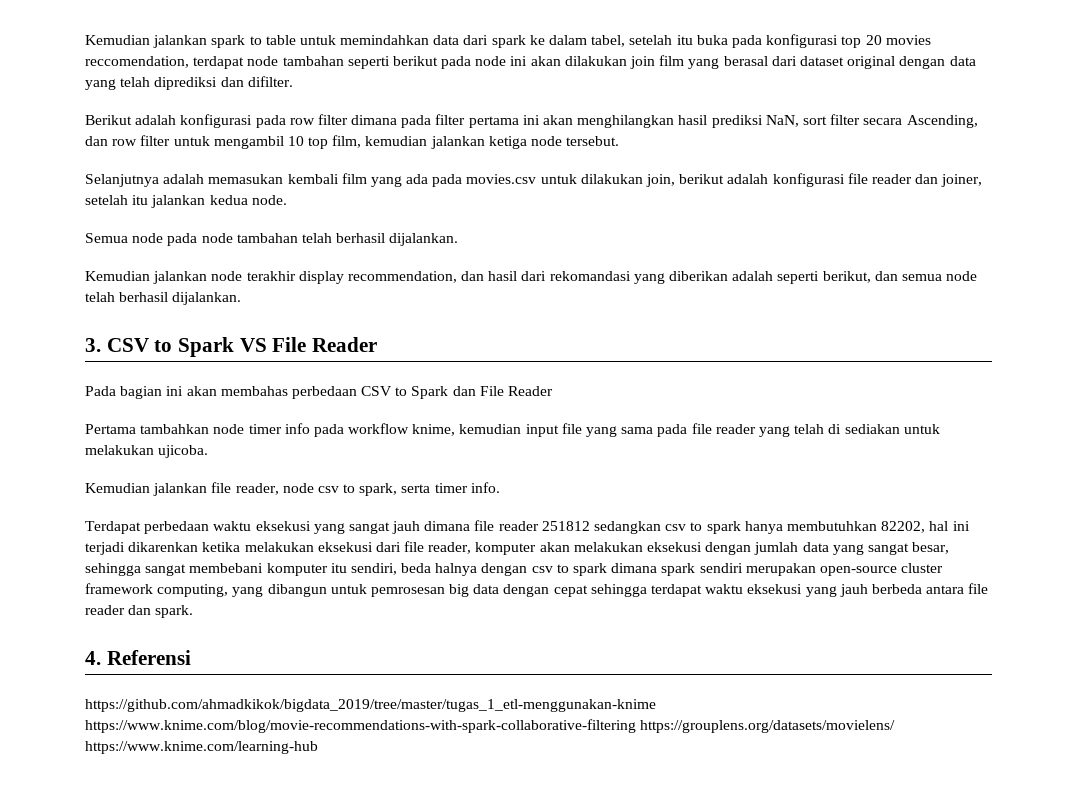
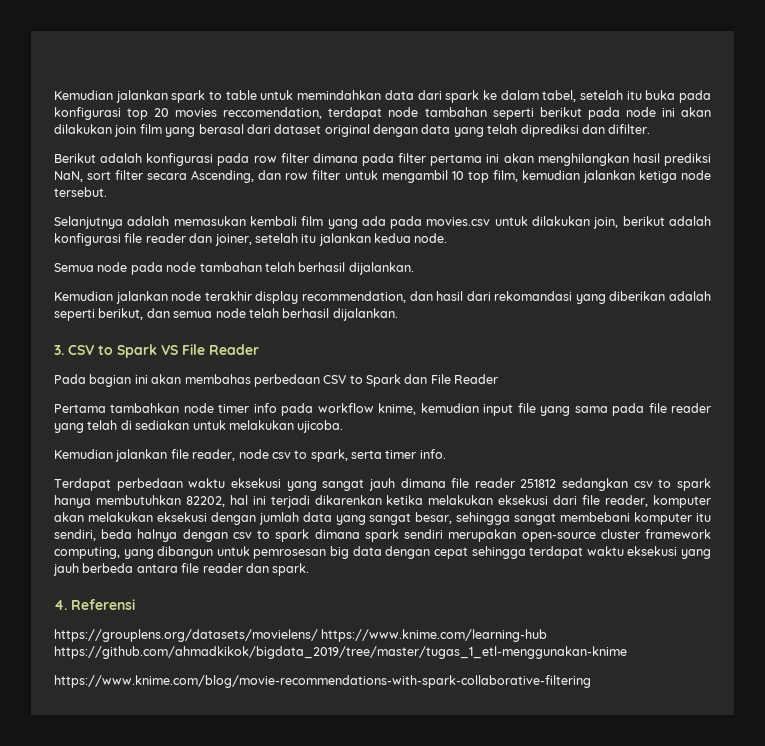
- https://github.com/ahmadkikok/bigdata_2019/tree/master/tugas_1_etl-menggunakan-knime https://www.knime.com/blog/movie-recommendations-with-spark-collaborative-filtering https://grouplens.org/datasets/movielens/ https://www.knime.com/learning-hub
+ https://grouplens.org/datasets/movielens/ https://www.knime.com/learning-hub https://github.com/ahmadkikok/bigdata_2019/tree/master/tugas_1_etl-menggunakan-knime
+ https://www.knime.com/blog/movie-recommendations-with-spark-collaborative-filtering

